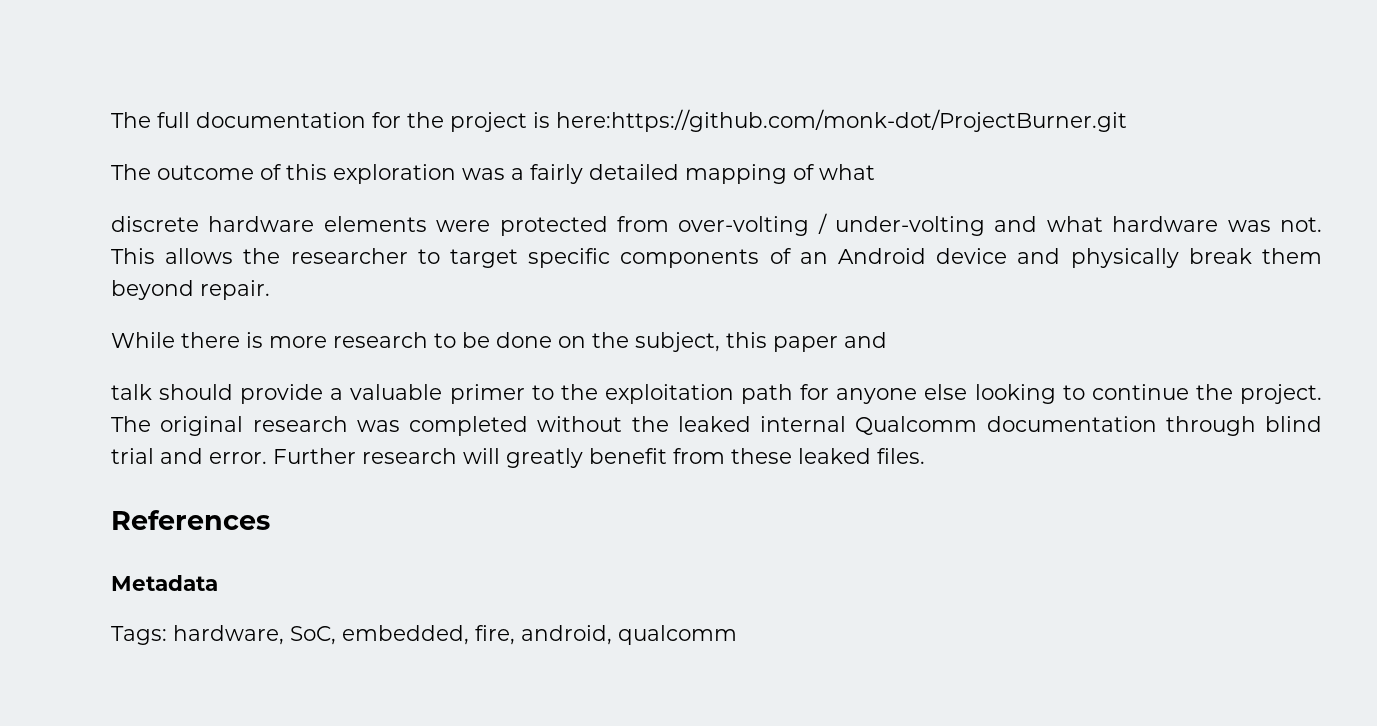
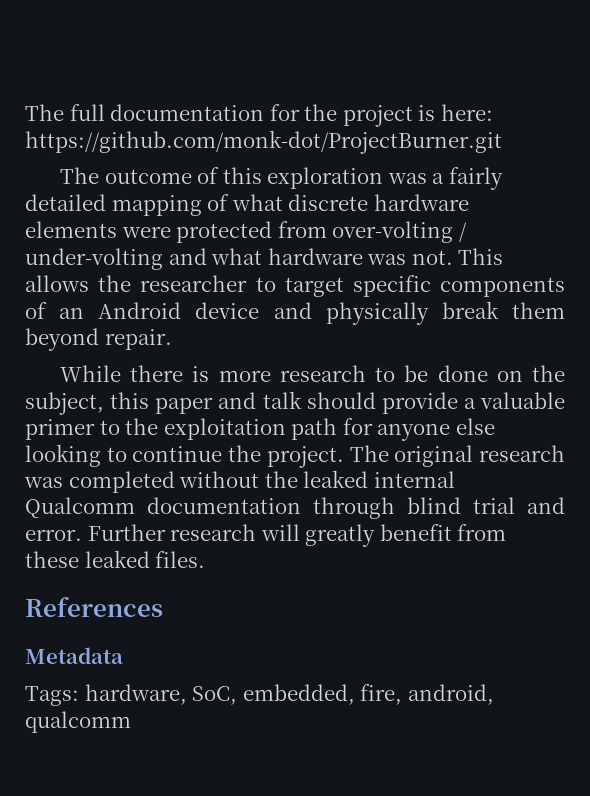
- The full documentation for the project is here:https://github.com/monk-dot/ProjectBurner.git
+ The full documentation for the project is here: https://github.com/monk-dot/ProjectBurner.git
- The outcome of this exploration was a fairly detailed mapping of what
- discrete hardware elements were protected from over-volting / under-volting and what hardware was not.
+ The outcome of this exploration was a fairly detailed mapping of what discrete hardware elements were protected from over-volting / under-volting and what hardware was not.
- While there is more research to be done on the subject, this paper and
- talk should provide a valuable primer to the exploitation path for anyone else looking to continue the project.
+ While there is more research to be done on the subject, this paper and talk should provide a valuable primer to the exploitation path for anyone else looking to continue the project.

